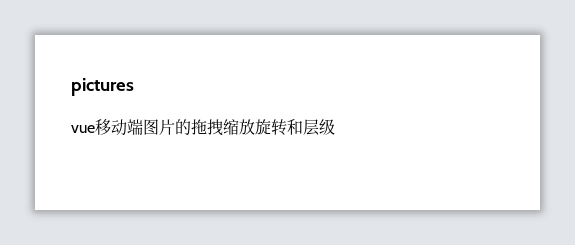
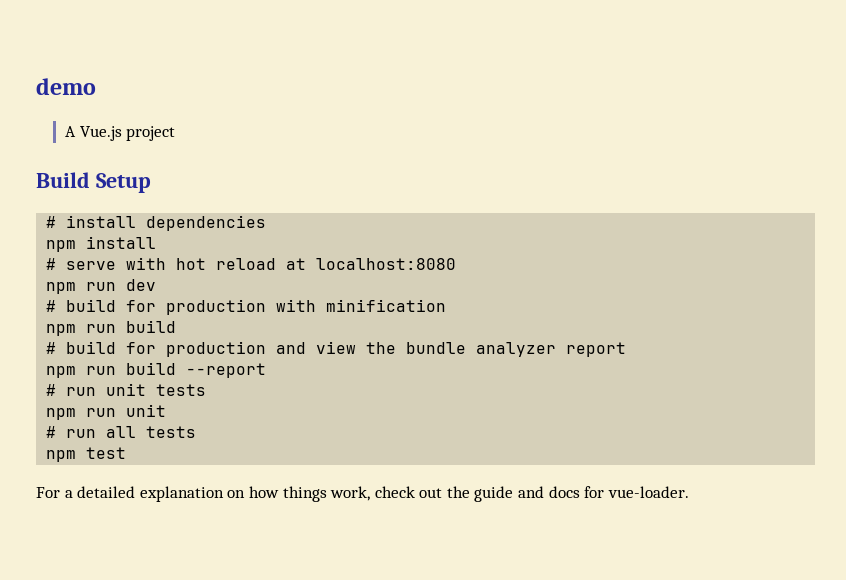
- pictures
- vue移动端图片的拖拽缩放旋转和层级
+ demo
+ A Vue.js project
+ Build Setup
+ # install dependencies
+ npm install
+ # serve with hot reload at localhost:8080
+ npm run dev
+ # build for production with minification
+ npm run build
+ # build for production and view the bundle analyzer report
+ npm run build --report
+ # run unit tests
+ npm run unit
+ # run all tests
+ npm test
+ For a detailed explanation on how things work, check out the guide and docs for vue-loader.

